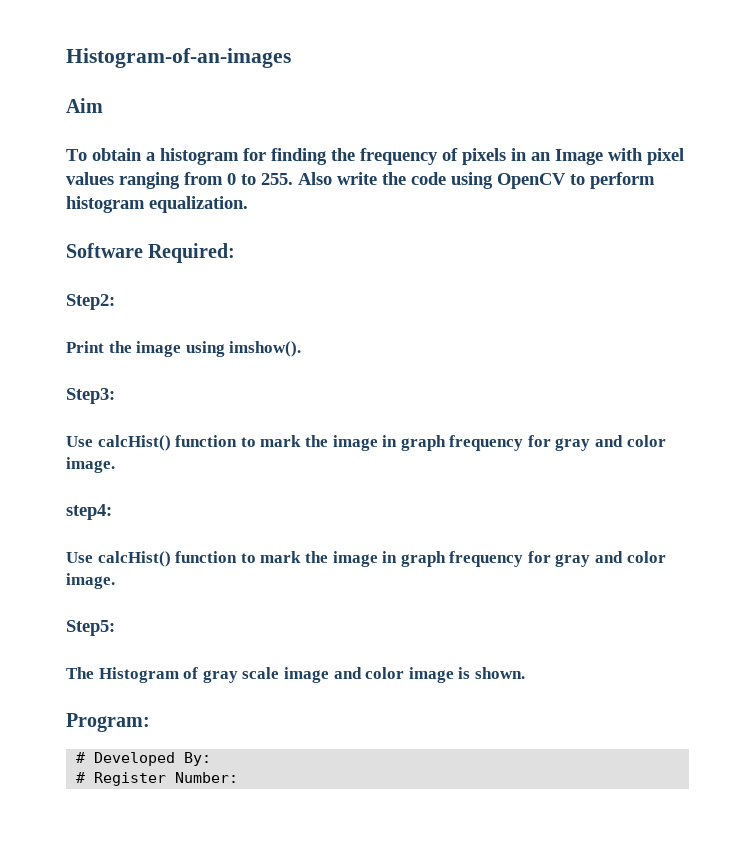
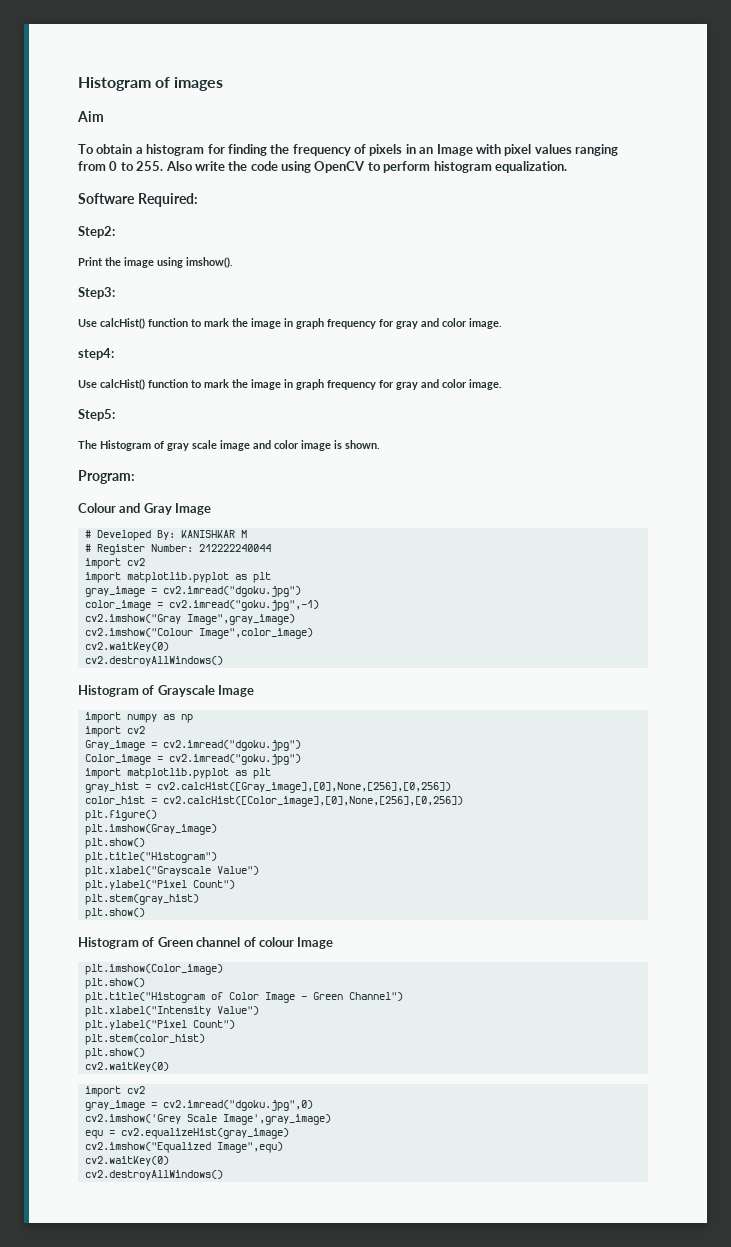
- Histogram-of-an-images
+ Histogram of images
+ Colour and Gray Image
- # Developed By:
+ # Developed By: KANISHKAR M
- # Register Number:
+ # Register Number: 212222240044
+ import cv2
+ import matplotlib.pyplot as plt
+ gray_image = cv2.imread("dgoku.jpg")
+ color_image = cv2.imread("goku.jpg",-1)
+ cv2.imshow("Gray Image",gray_image)
+ cv2.imshow("Colour Image",color_image)
+ cv2.waitKey(0)
+ cv2.destroyAllWindows()
+ Histogram of Grayscale Image
+ import numpy as np
+ import cv2
+ Gray_image = cv2.imread("dgoku.jpg")
+ Color_image = cv2.imread("goku.jpg")
+ import matplotlib.pyplot as plt
+ gray_hist = cv2.calcHist([Gray_image],[0],None,[256],[0,256])
+ color_hist = cv2.calcHist([Color_image],[0],None,[256],[0,256])
+ plt.figure()
+ plt.imshow(Gray_image)
+ plt.show()
+ plt.title("Histogram")
+ plt.xlabel("Grayscale Value")
+ plt.ylabel("Pixel Count")
+ plt.stem(gray_hist)
+ plt.show()
+ Histogram of Green channel of colour Image
+ plt.imshow(Color_image)
+ plt.show()
+ plt.title("Histogram of Color Image - Green Channel")
+ plt.xlabel("Intensity Value")
+ plt.ylabel("Pixel Count")
+ plt.stem(color_hist)
+ plt.show()
+ cv2.waitKey(0)
+ import cv2
+ gray_image = cv2.imread("dgoku.jpg",0)
+ cv2.imshow('Grey Scale Image',gray_image)
+ equ = cv2.equalizeHist(gray_image)
+ cv2.imshow("Equalized Image",equ)
+ cv2.waitKey(0)
+ cv2.destroyAllWindows()

